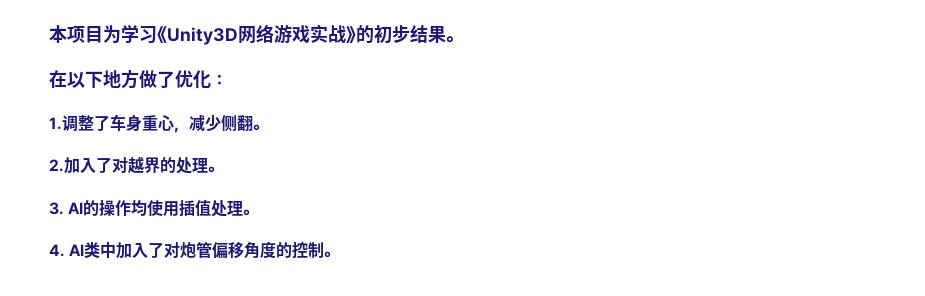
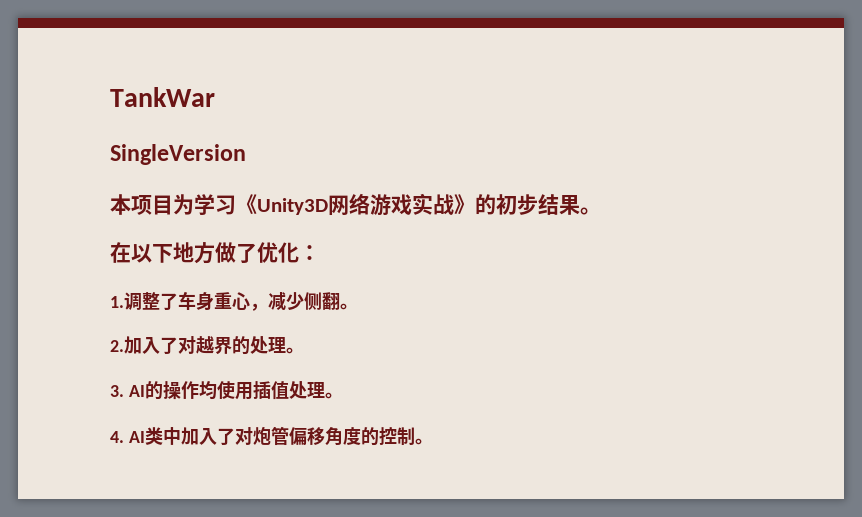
+ TankWar
+ SingleVersion

